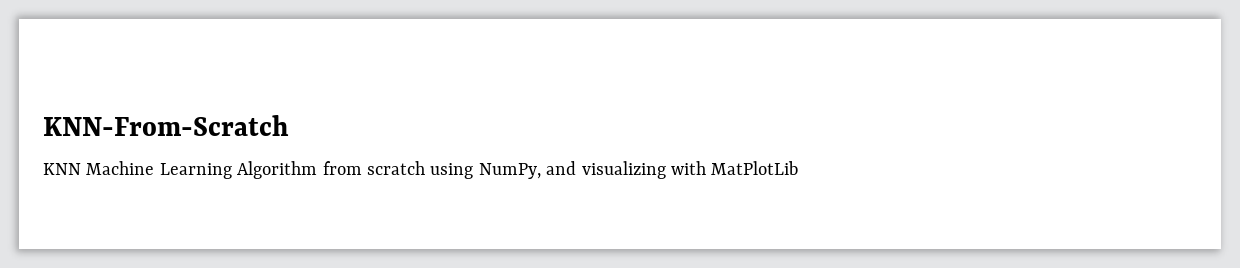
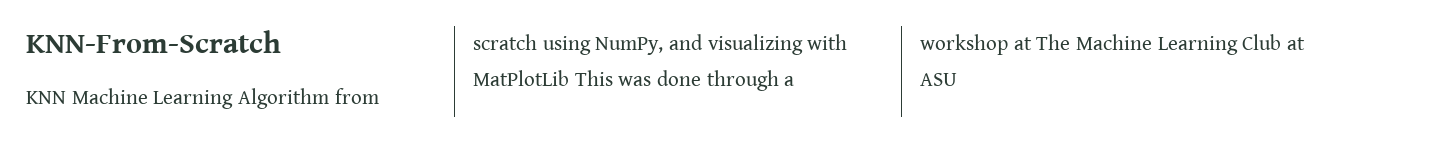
- KNN Machine Learning Algorithm from scratch using NumPy, and visualizing with MatPlotLib
+ KNN Machine Learning Algorithm from scratch using NumPy, and visualizing with MatPlotLib This was done through a workshop at The Machine Learning Club at ASU

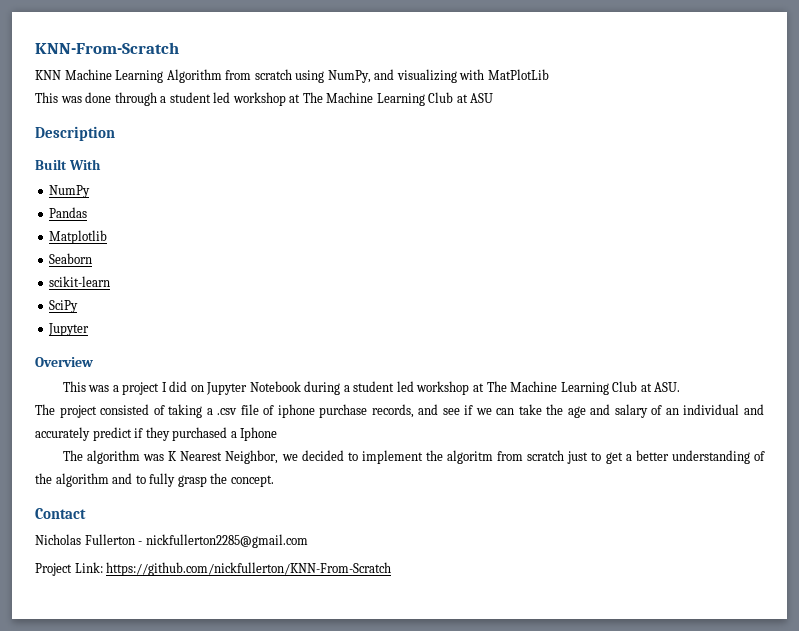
- KNN Machine Learning Algorithm from scratch using NumPy, and visualizing with MatPlotLib This was done through a workshop at The Machine Learning Club at ASU
+ KNN Machine Learning Algorithm from scratch using NumPy, and visualizing with MatPlotLib
+ This was done through a student led workshop at The Machine Learning Club at ASU
+ Description
+ Built With
+ NumPy
+ Pandas
+ Matplotlib
+ Seaborn
+ scikit-learn
+ SciPy
+ Jupyter
+ Overview
+ This was a project I did on Jupyter Notebook during a student led workshop at The Machine Learning Club at ASU.
+ The project consisted of taking a .csv file of iphone purchase records, and see if we can take the age and salary of an individual and accurately predict if they purchased a Iphone
+ The algorithm was K Nearest Neighbor, we decided to implement the algoritm from scratch just to get a better understanding of the algorithm and to fully grasp the concept.
+ Contact
+ Nicholas Fullerton - nickfullerton2285@gmail.com
+ Project Link: https://github.com/nickfullerton/KNN-From-Scratch

